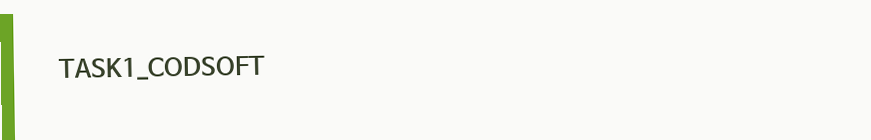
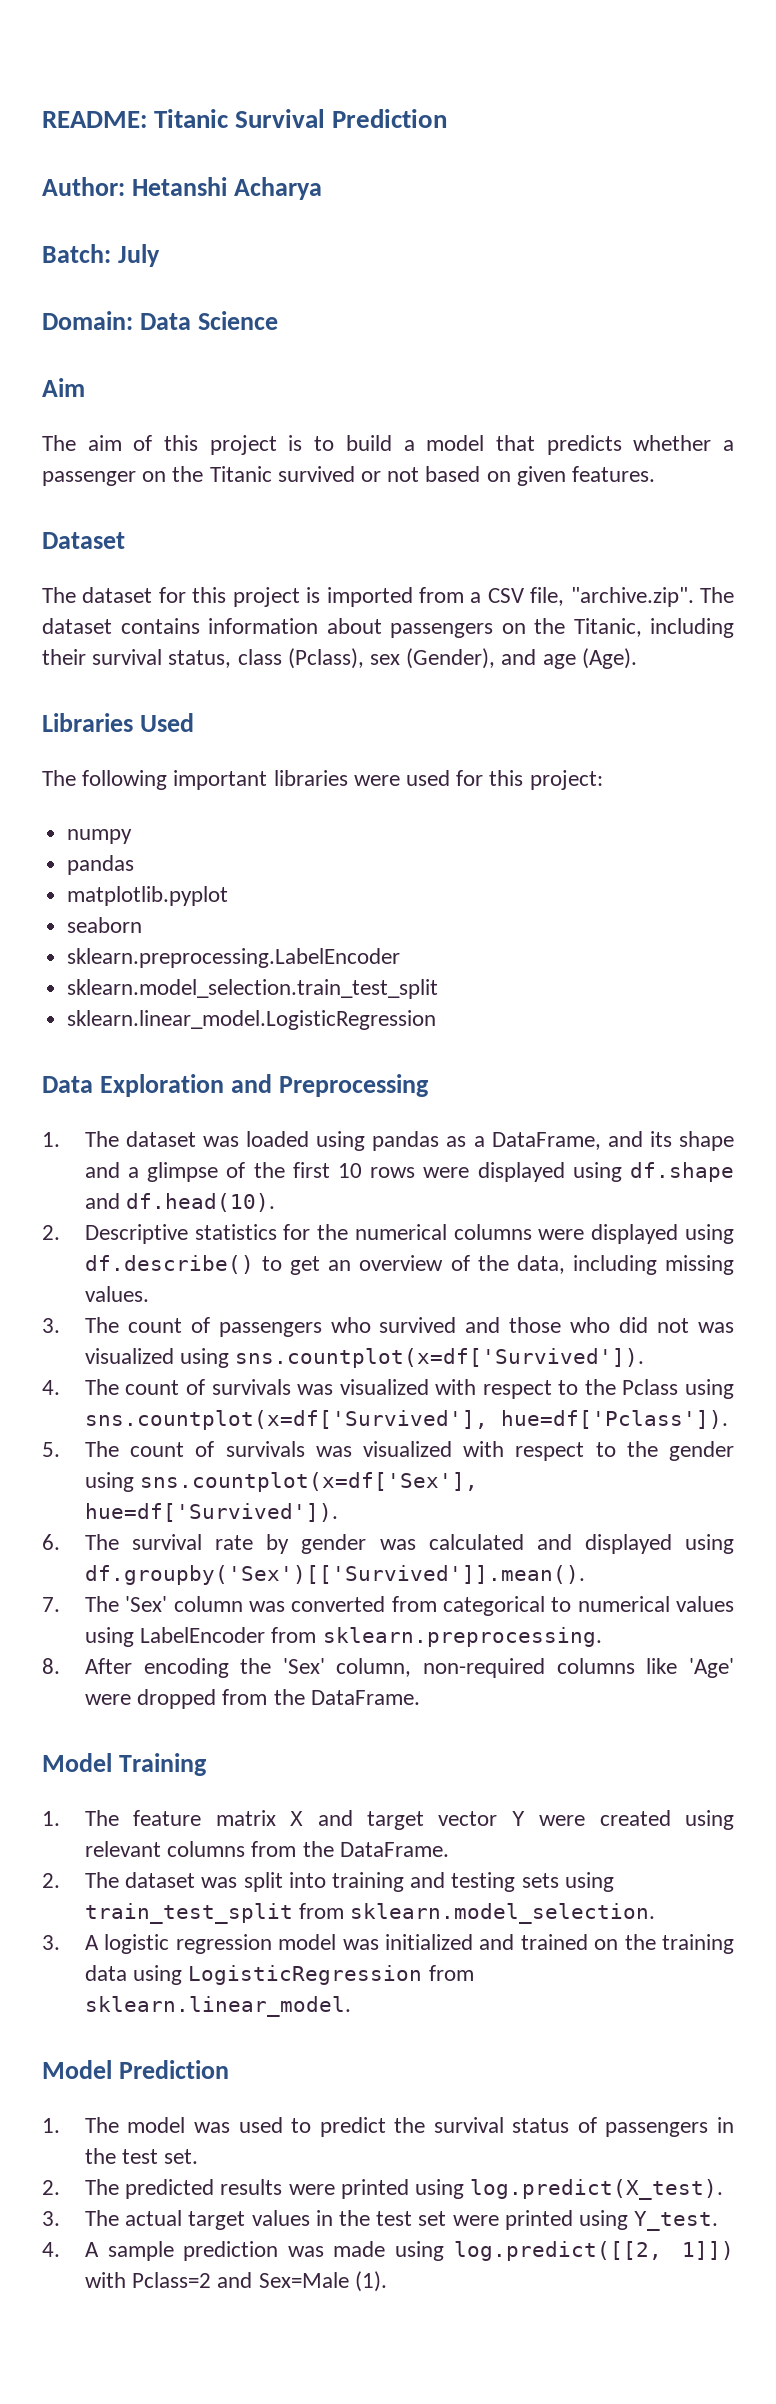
- TASK1_CODSOFT
+ README: Titanic Survival Prediction
+ Author: Hetanshi Acharya
+ Batch: July
+ Domain: Data Science
+ Aim
+ The aim of this project is to build a model that predicts whether a passenger on the Titanic survived or not based on given features.
+ Dataset
+ The dataset for this project is imported from a CSV file, "archive.zip". The dataset contains information about passengers on the Titanic, including their survival status, class (Pclass), sex (Gender), and age (Age).
+ Libraries Used
+ The following important libraries were used for this project:
+ numpy
+ pandas
+ matplotlib.pyplot
+ seaborn
+ sklearn.preprocessing.LabelEncoder
+ sklearn.model_selection.train_test_split
+ sklearn.linear_model.LogisticRegression
+ Data Exploration and Preprocessing
+ 1. The dataset was loaded using pandas as a DataFrame, and its shape and a glimpse of the first 10 rows were displayed using df.shape and df.head(10).
+ 2. Descriptive statistics for the numerical columns were displayed using df.describe() to get an overview of the data, including missing values.
+ 3. The count of passengers who survived and those who did not was visualized using sns.countplot(x=df['Survived']).
+ 4. The count of survivals was visualized with respect to the Pclass using sns.countplot(x=df['Survived'], hue=df['Pclass']).
+ 5. The count of survivals was visualized with respect to the gender using sns.countplot(x=df['Sex'], hue=df['Survived']).
+ 6. The survival rate by gender was calculated and displayed using df.groupby('Sex')[['Survived']].mean().
+ 7. The 'Sex' column was converted from categorical to numerical values using LabelEncoder from sklearn.preprocessing.
+ 8. After encoding the 'Sex' column, non-required columns like 'Age' were dropped from the DataFrame.
+ Model Training
+ 1. The feature matrix X and target vector Y were created using relevant columns from the DataFrame.
+ 2. The dataset was split into training and testing sets using train_test_split from sklearn.model_selection.
+ 3. A logistic regression model was initialized and trained on the training data using LogisticRegression from sklearn.linear_model.
+ Model Prediction
+ 1. The model was used to predict the survival status of passengers in the test set.
+ 2. The predicted results were printed using log.predict(X_test).
+ 3. The actual target values in the test set were printed using Y_test.
+ 4. A sample prediction was made using log.predict([[2, 1]]) with Pclass=2 and Sex=Male (1).

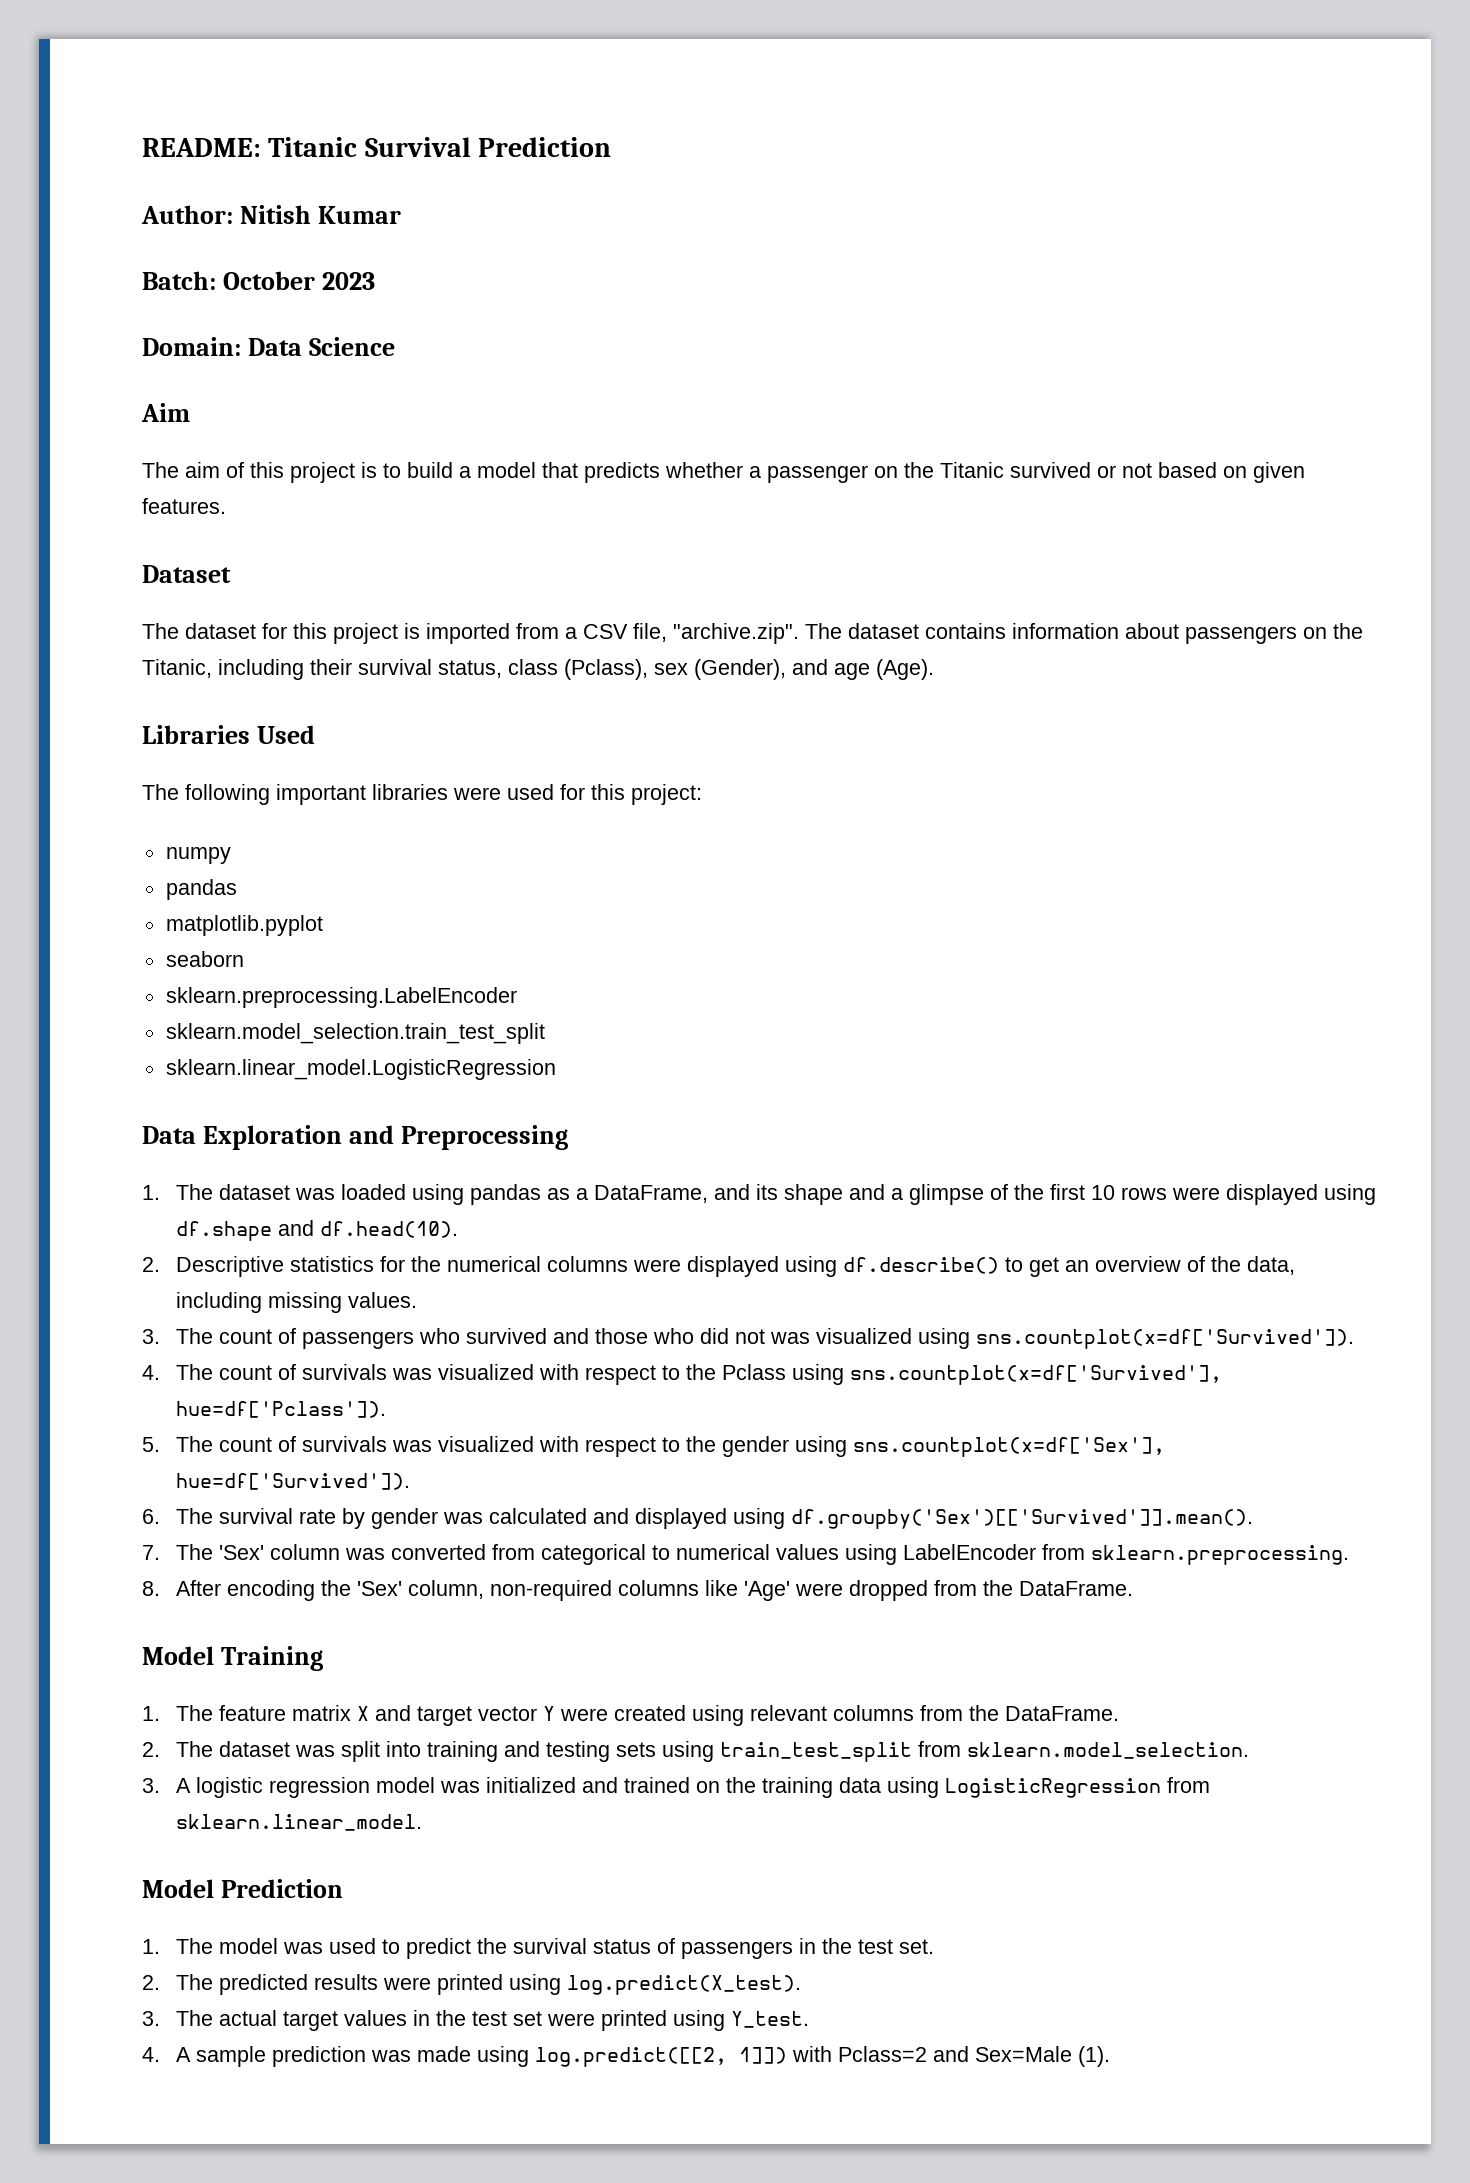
- Author: Hetanshi Acharya
+ Author: Nitish Kumar
- Batch: July
+ Batch: October 2023

